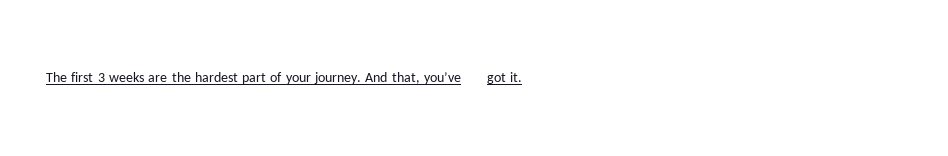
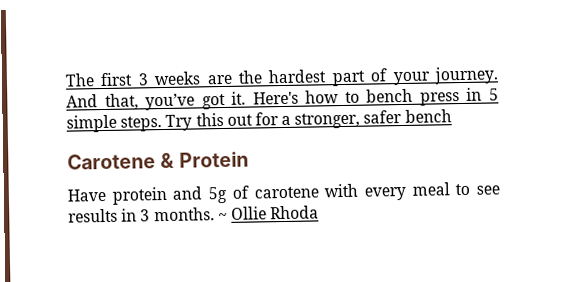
+ Here's how to bench press in 5 simple steps. Try this out for a stronger, safer bench
+ Carotene & Protein
+ Have protein and 5g of carotene with every meal to see results in 3 months. ~ Ollie Rhoda

